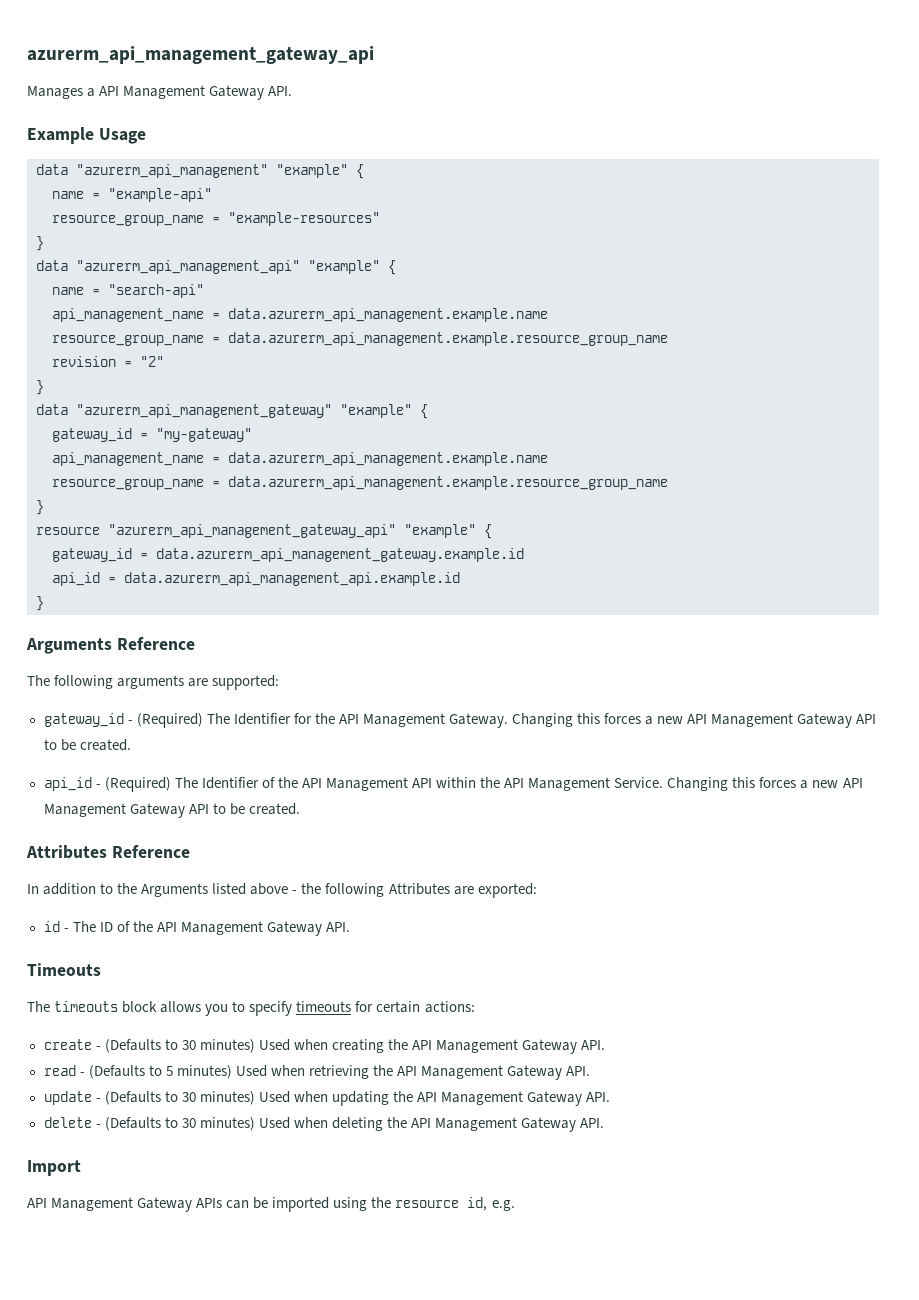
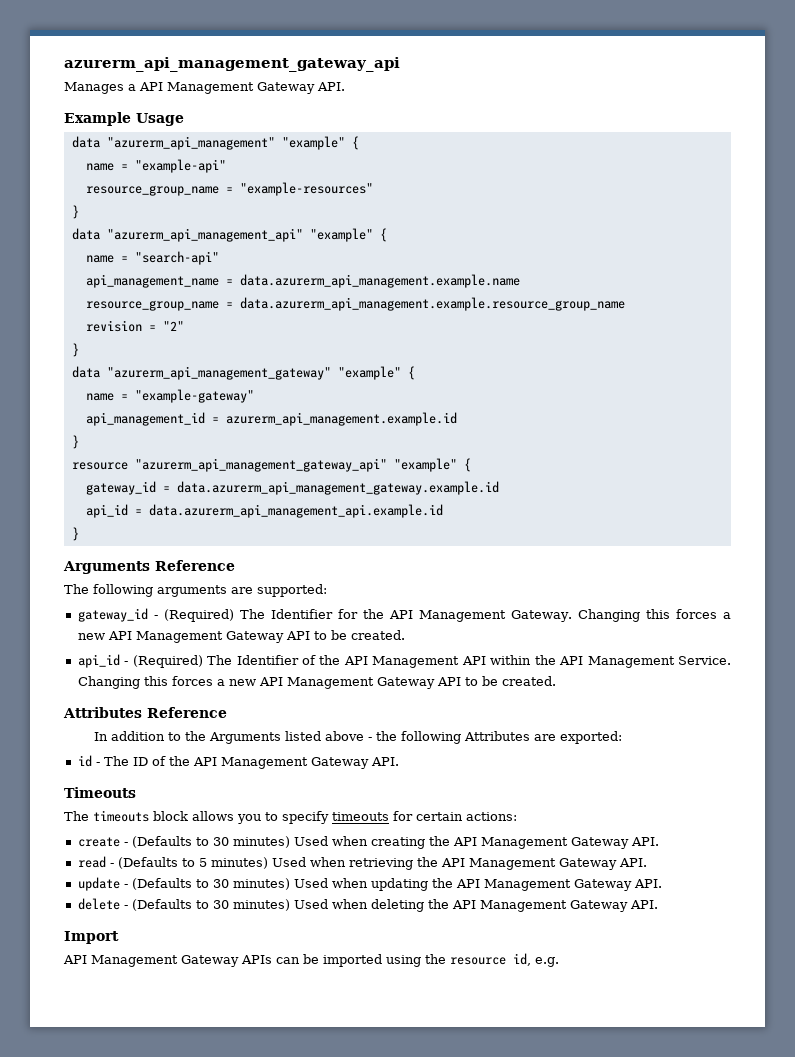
- gateway_id = "my-gateway"
- api_management_name = data.azurerm_api_management.example.name
- resource_group_name = data.azurerm_api_management.example.resource_group_name
+ name = "example-gateway"
+ api_management_id = azurerm_api_management.example.id

